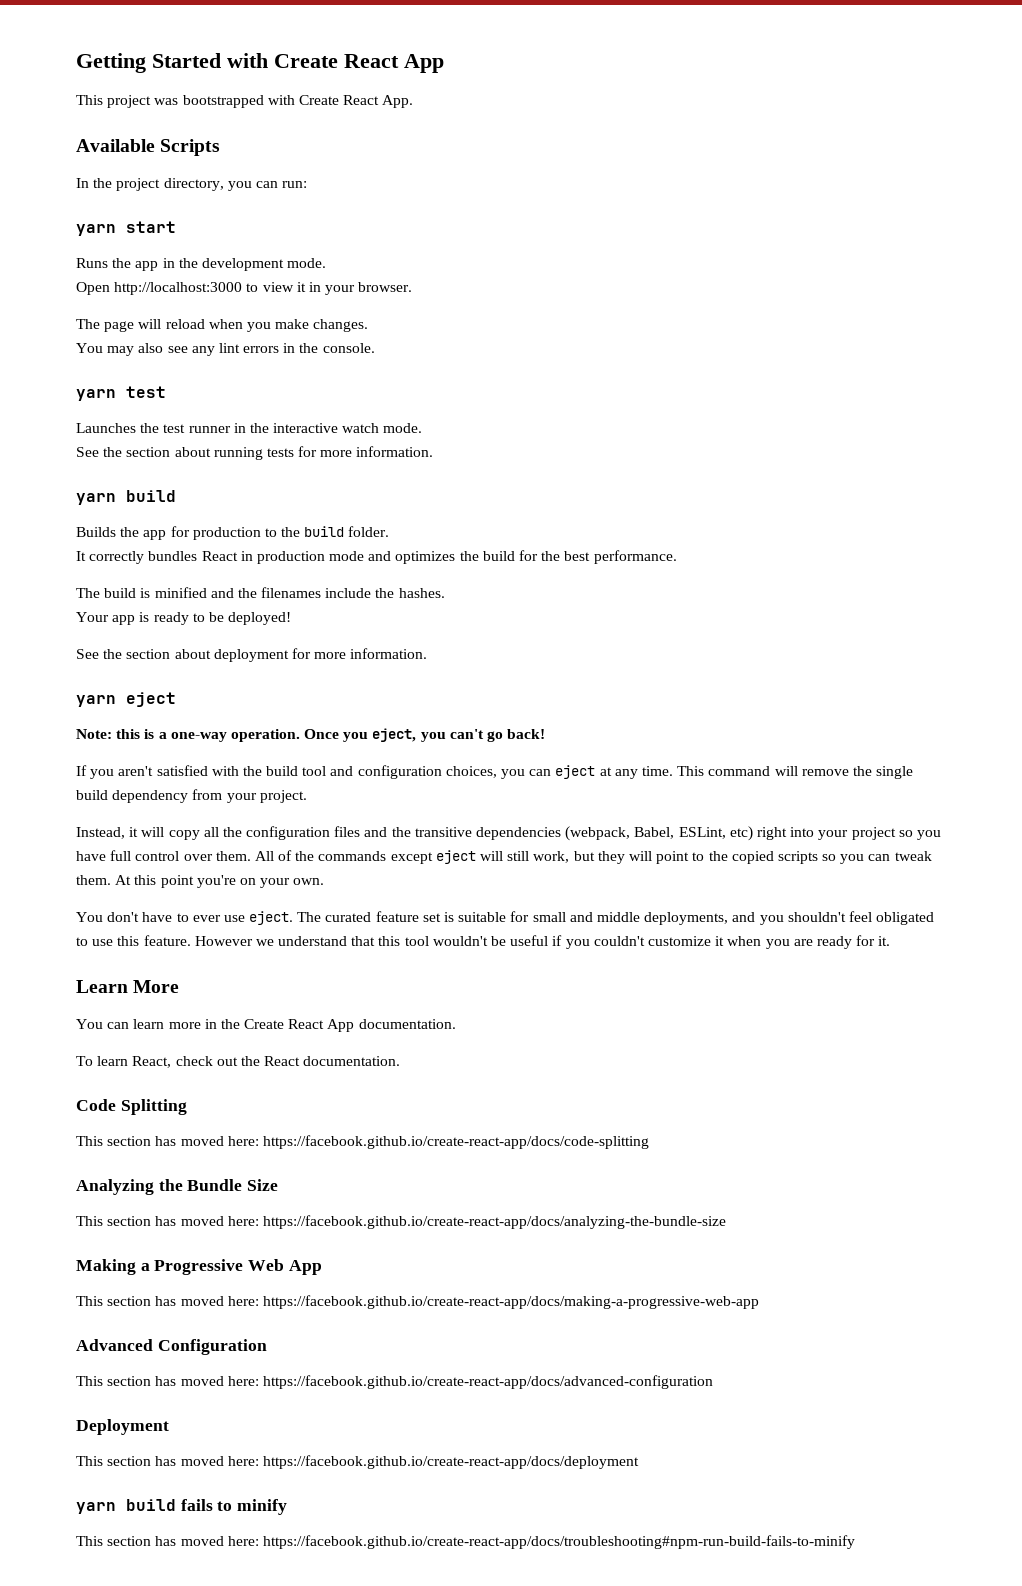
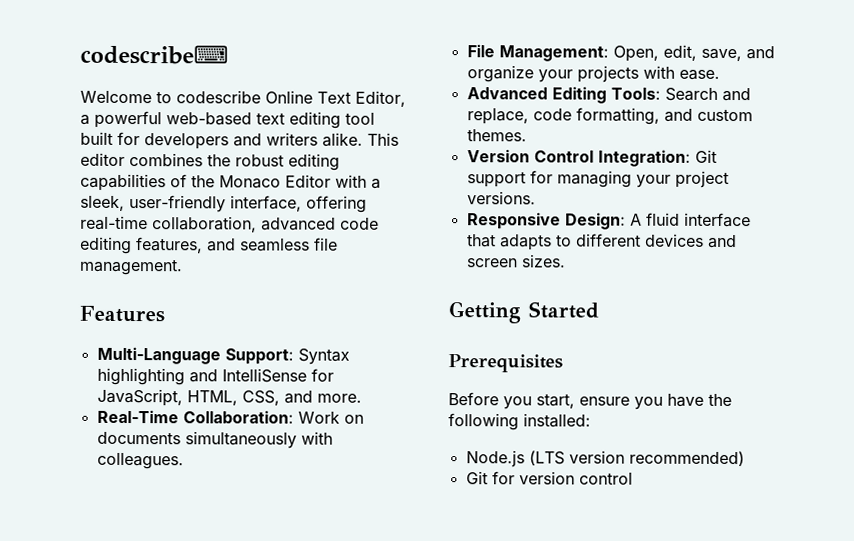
- Getting Started with Create React App
- This project was bootstrapped with Create React App.
- Available Scripts
- In the project directory, you can run:
- yarn start
- Runs the app in the development mode.
- Open http://localhost:3000 to view it in your browser.
- The page will reload when you make changes.
- You may also see any lint errors in the console.
- yarn test
- Launches the test runner in the interactive watch mode.
- See the section about running tests for more information.
- yarn build
- Builds the app for production to the build folder.
- It correctly bundles React in production mode and optimizes the build for the best performance.
- The build is minified and the filenames include the hashes.
- Your app is ready to be deployed!
- See the section about deployment for more information.
- yarn eject
- Note: this is a one-way operation. Once you eject, you can't go back!
- If you aren't satisfied with the build tool and configuration choices, you can eject at any time. This command will remove the single build dependency from your project.
- Instead, it will copy all the configuration files and the transitive dependencies (webpack, Babel, ESLint, etc) right into your project so you have full control over them. All of the commands except eject will still work, but they will point to the copied scripts so you can tweak them. At this point you're on your own.
- You don't have to ever use eject. The curated feature set is suitable for small and middle deployments, and you shouldn't feel obligated to use this feature. However we understand that this tool wouldn't be useful if you couldn't customize it when you are ready for it.
- Learn More
- You can learn more in the Create React App documentation.
- To learn React, check out the React documentation.
- Code Splitting
- This section has moved here: https://facebook.github.io/create-react-app/docs/code-splitting
- Analyzing the Bundle Size
- This section has moved here: https://facebook.github.io/create-react-app/docs/analyzing-the-bundle-size
- Making a Progressive Web App
- This section has moved here: https://facebook.github.io/create-react-app/docs/making-a-progressive-web-app
- Advanced Configuration
- This section has moved here: https://facebook.github.io/create-react-app/docs/advanced-configuration
- Deployment
- This section has moved here: https://facebook.github.io/create-react-app/docs/deployment
- yarn build fails to minify
- This section has moved here: https://facebook.github.io/create-react-app/docs/troubleshooting#npm-run-build-fails-to-minify
+ codescribe⌨
+ Welcome to codescribe Online Text Editor, a powerful web-based text editing tool built for developers and writers alike. This editor combines the robust editing capabilities of the Monaco Editor with a sleek, user-friendly interface, offering real-time collaboration, advanced code editing features, and seamless file management.
+ Features
+ Multi-Language Support: Syntax highlighting and IntelliSense for JavaScript, HTML, CSS, and more.
+ Real-Time Collaboration: Work on documents simultaneously with colleagues.
+ File Management: Open, edit, save, and organize your projects with ease.
+ Advanced Editing Tools: Search and replace, code formatting, and custom themes.
+ Version Control Integration: Git support for managing your project versions.
+ Responsive Design: A fluid interface that adapts to different devices and screen sizes.
+ Getting Started
+ Prerequisites
+ Before you start, ensure you have the following installed:
+ Node.js (LTS version recommended)
+ Git for version control

